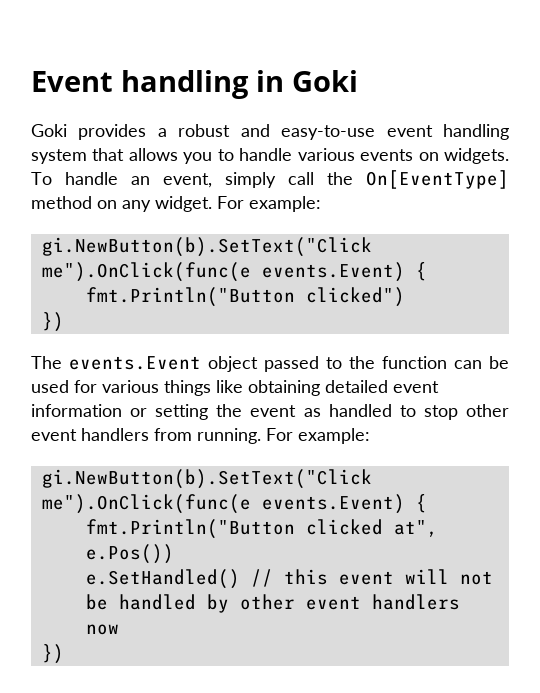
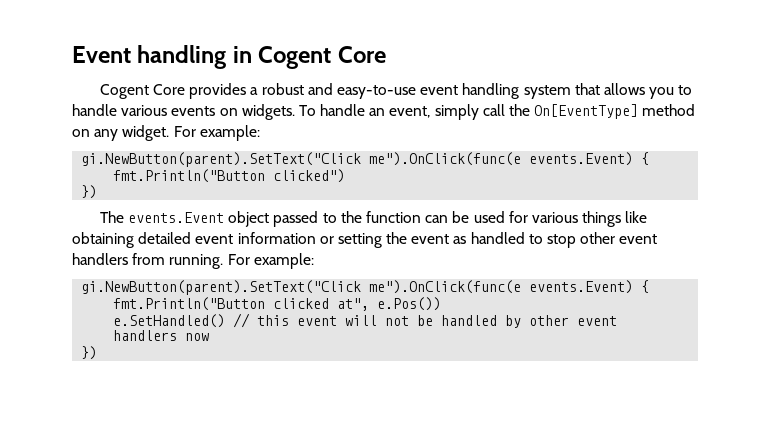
- Event handling in Goki
- Goki provides a robust and easy-to-use event handling system that allows you to handle various events on widgets.
+ Event handling in Cogent Core
+ Cogent Core provides a robust and easy-to-use event handling system that allows you to handle various events on widgets.
  To handle an event, simply call the On[EventType] method on any widget. For example:
- gi.NewButton(b).SetText("Click me").OnClick(func(e events.Event) {
+ gi.NewButton(parent).SetText("Click me").OnClick(func(e events.Event) {
  The events.Event object passed to the function can be used for various things like obtaining detailed event information or setting the event as handled to stop other event handlers from running. For example:
- gi.NewButton(b).SetText("Click me").OnClick(func(e events.Event) {
+ gi.NewButton(parent).SetText("Click me").OnClick(func(e events.Event) {

